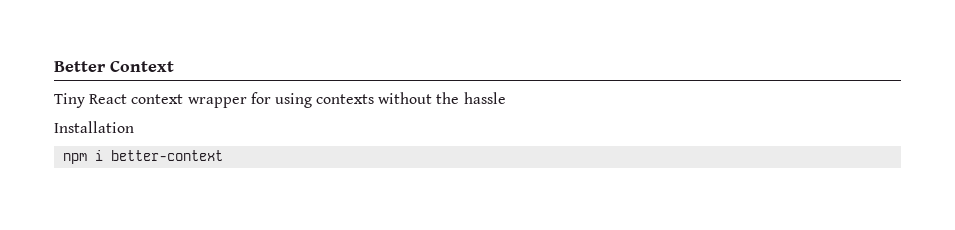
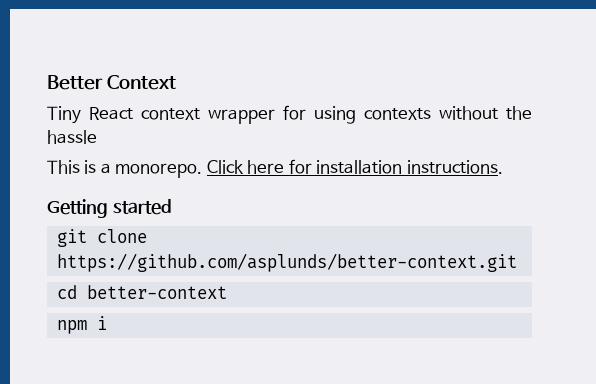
- Installation
+ This is a monorepo. Click here for installation instructions.
+ Getting started
+ git clone https://github.com/asplunds/better-context.git
+ cd better-context
- npm i better-context
+ npm i

